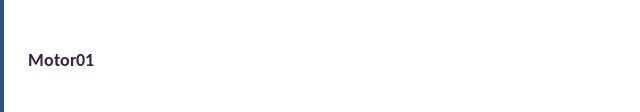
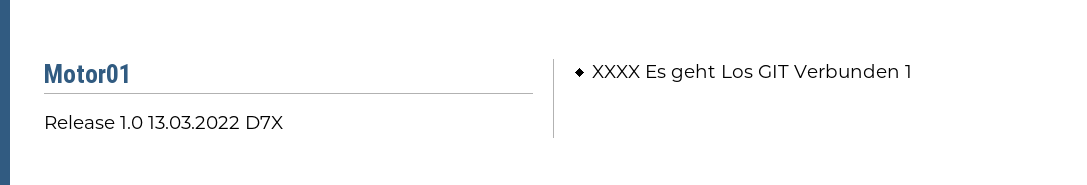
+ Release 1.0 13.03.2022 D7X
+ XXXX Es geht Los GIT Verbunden 1

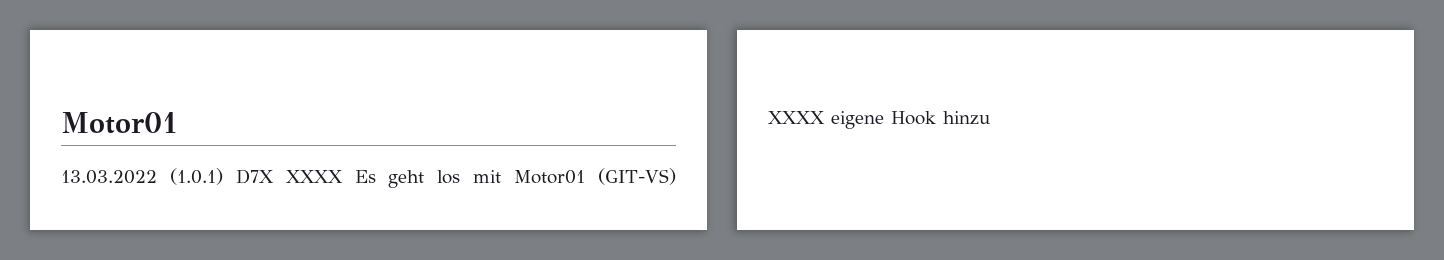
- Release 1.0 13.03.2022 D7X
- XXXX Es geht Los GIT Verbunden 1
+ 13.03.2022 (1.0.1) D7X XXXX Es geht los mit Motor01 (GIT-VS) XXXX eigene Hook hinzu

